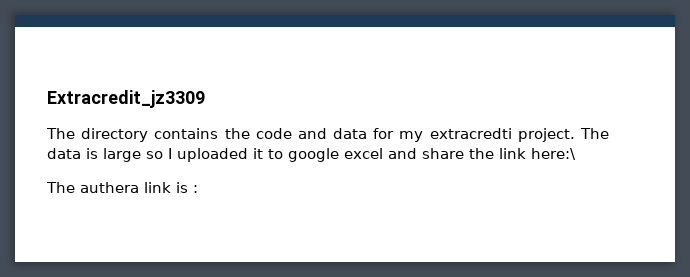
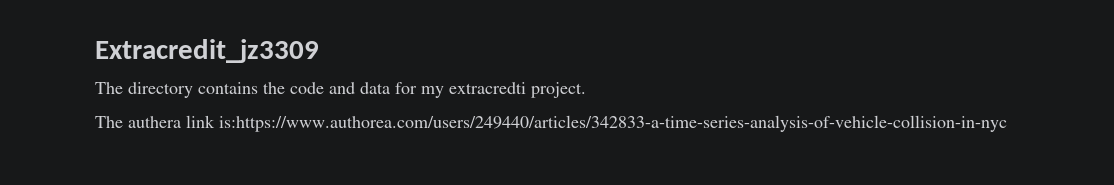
- The data is large so I uploaded it to google excel and share the link here:\
- The authera link is :
+ The authera link is:https://www.authorea.com/users/249440/articles/342833-a-time-series-analysis-of-vehicle-collision-in-nyc

